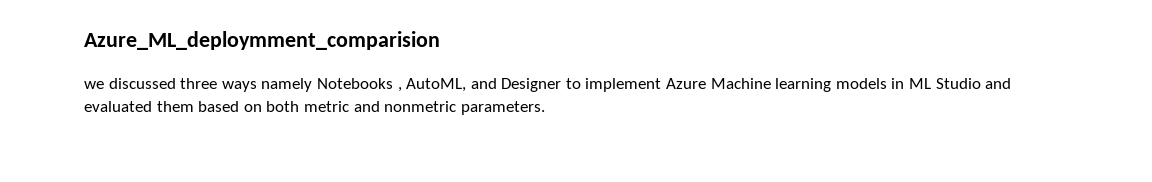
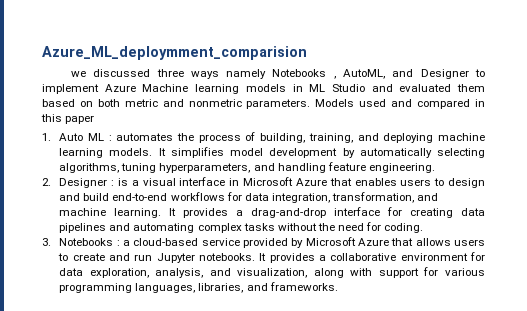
+ Models used and compared in this paper
+ 1. Auto ML : automates the process of building, training, and deploying machine learning models. It simplifies model development by automatically selecting algorithms, tuning hyperparameters, and handling feature engineering.
+ 2. Designer : is a visual interface in Microsoft Azure that enables users to design and build end-to-end workflows for data integration, transformation, and machine learning. It provides a drag-and-drop interface for creating data pipelines and automating complex tasks without the need for coding.
+ 3. Notebooks : a cloud-based service provided by Microsoft Azure that allows users to create and run Jupyter notebooks. It provides a collaborative environment for data exploration, analysis, and visualization, along with support for various programming languages, libraries, and frameworks.

